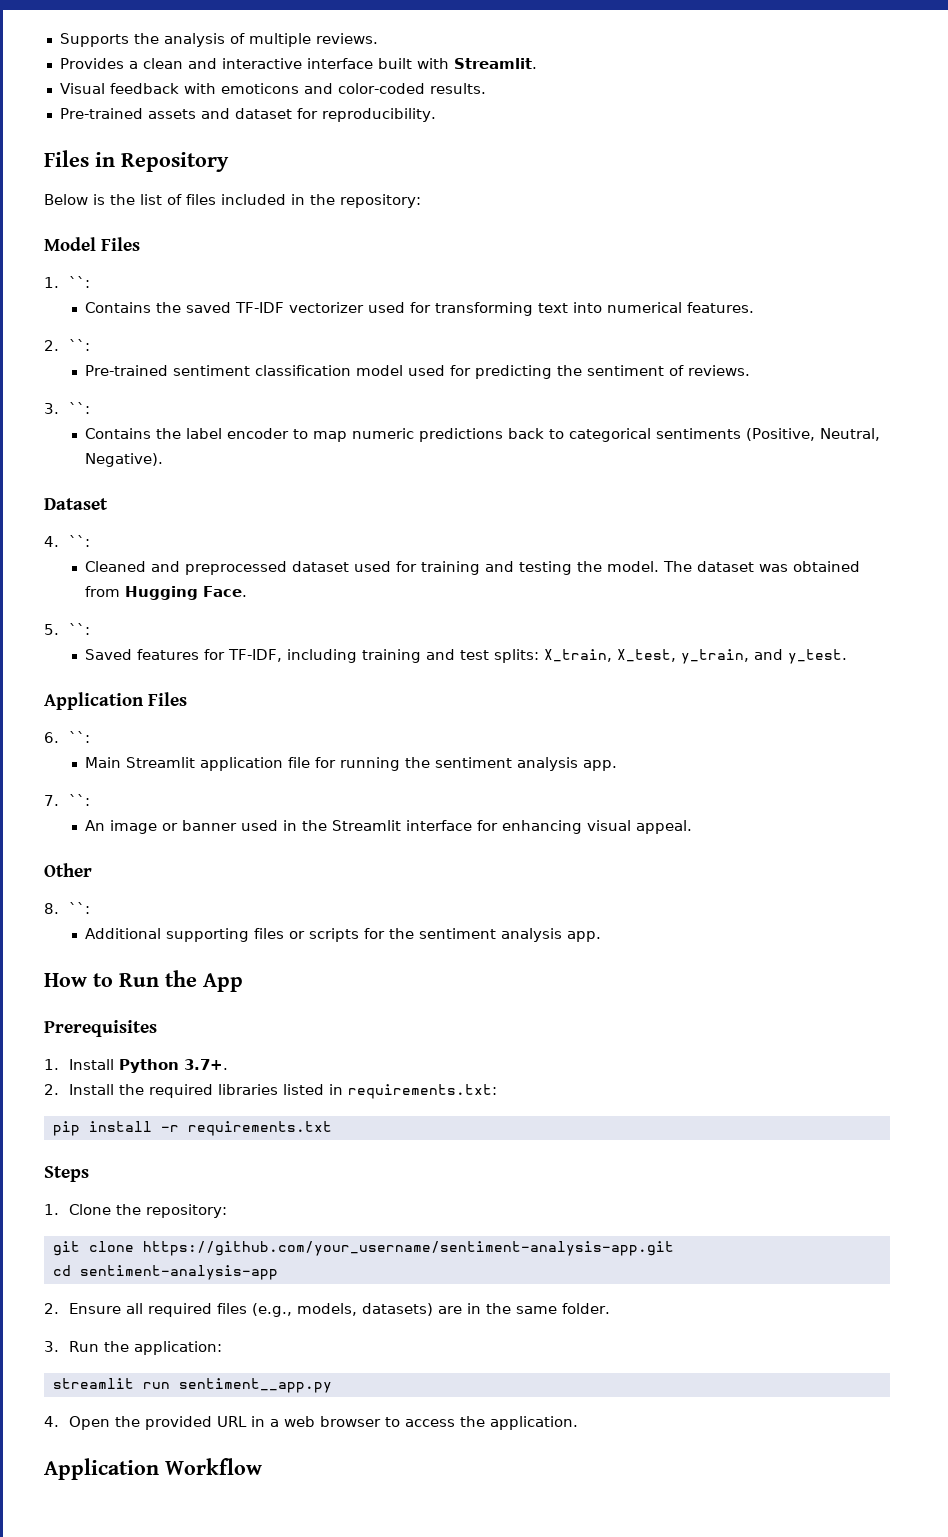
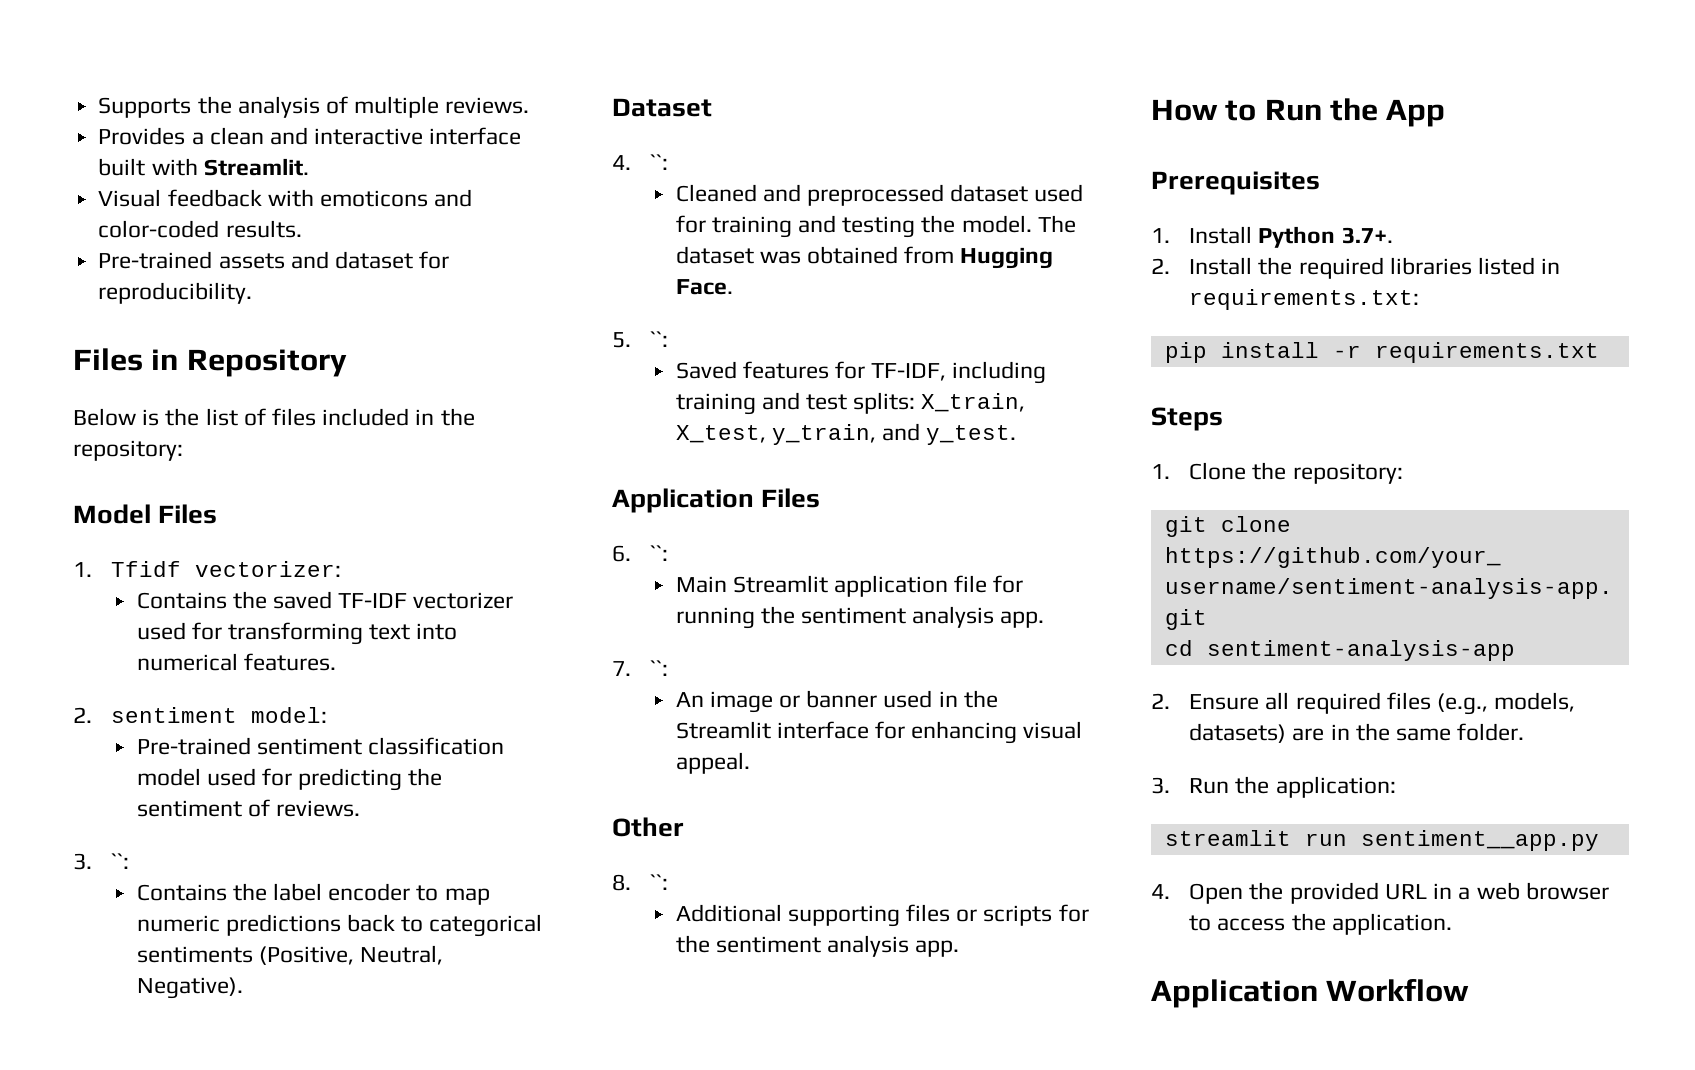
- 1. ``:
+ 1. Tfidf vectorizer:
- 2. ``:
+ 2. sentiment model:

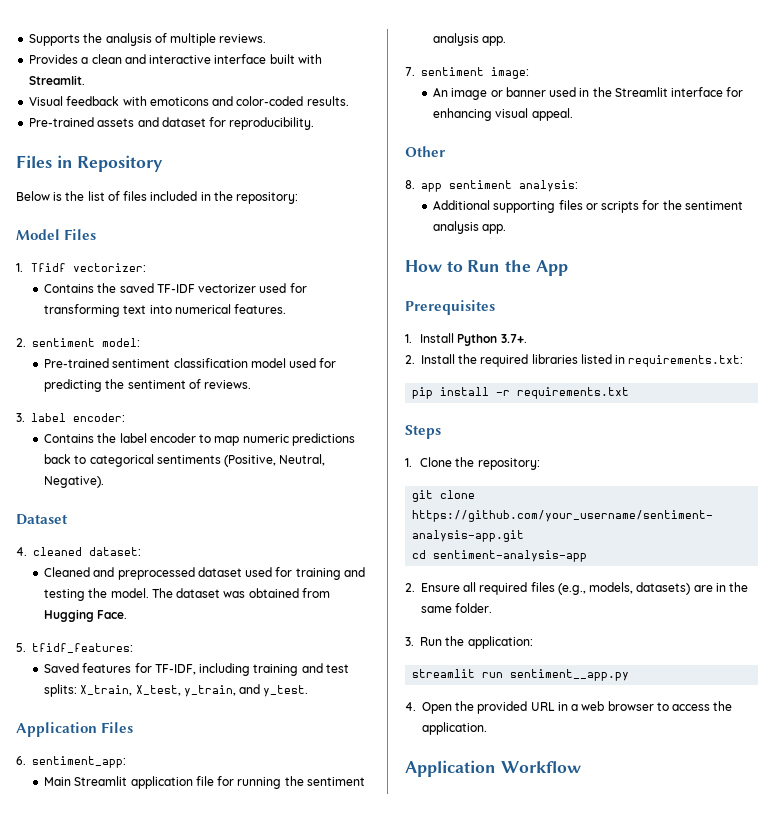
- 3. ``:
+ 3. label encoder:
- 4. ``:
+ 4. cleaned dataset:
- 5. ``:
+ 5. tfidf_features:
- 6. ``:
+ 6. sentiment_app:
- 7. ``:
+ 7. sentiment image:
- 8. ``:
+ 8. app sentiment analysis:

